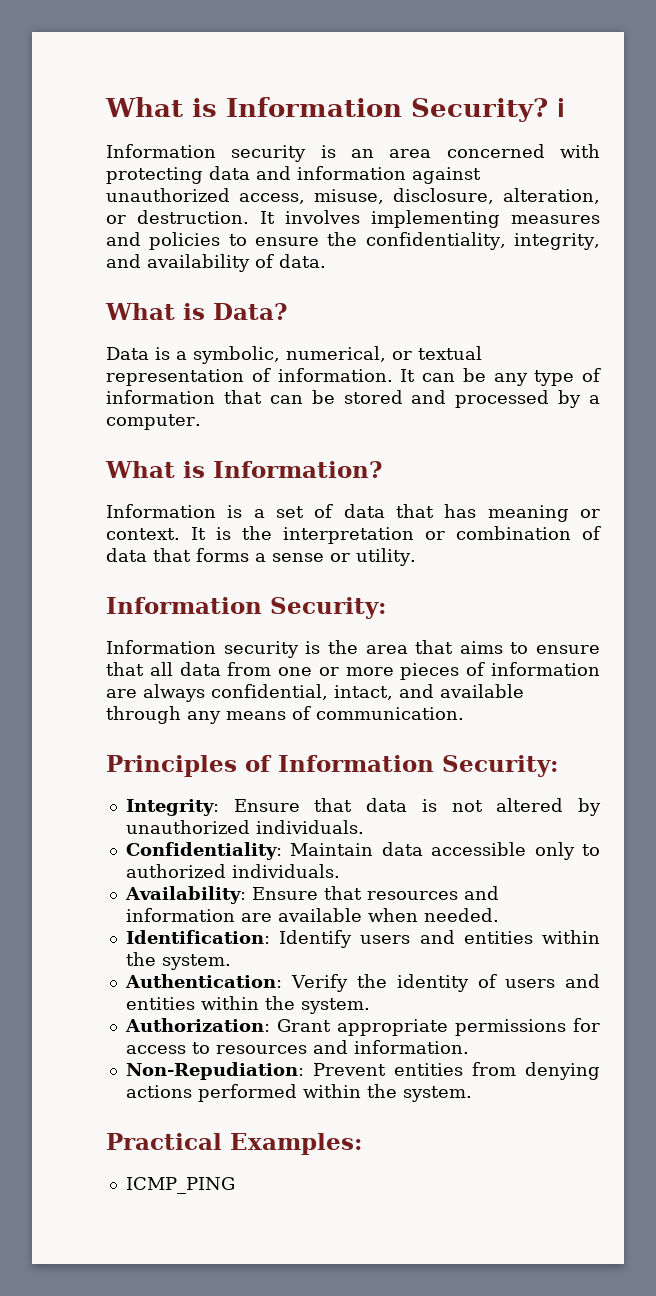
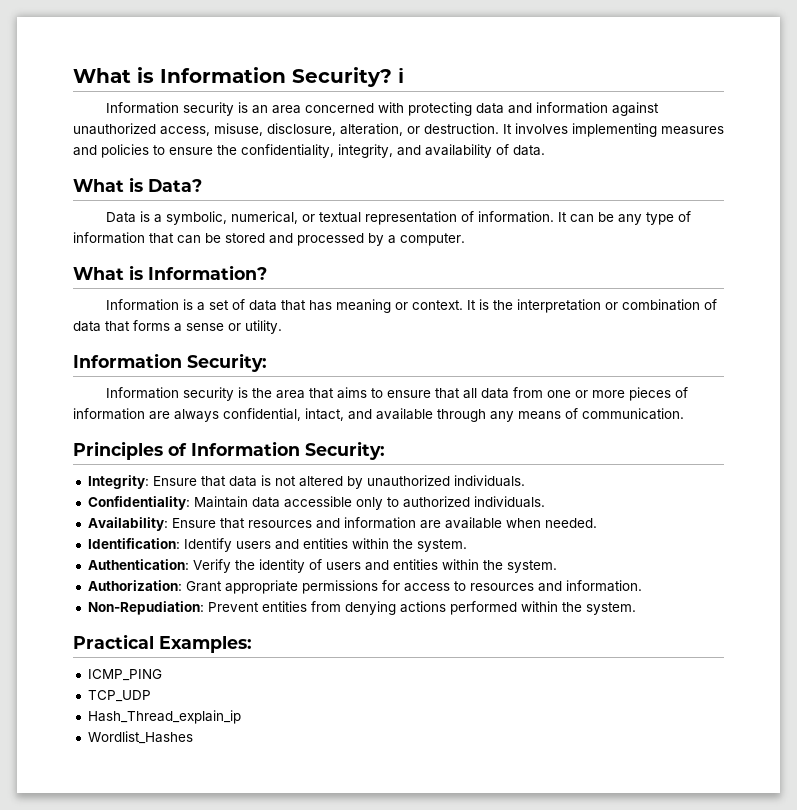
+ TCP_UDP
+ Hash_Thread_explain_ip
+ Wordlist_Hashes

